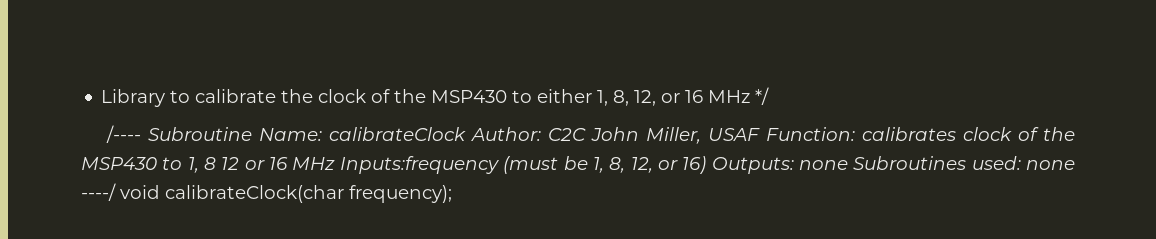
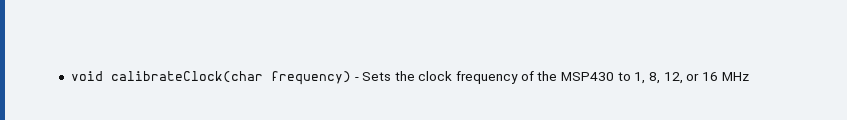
- Library to calibrate the clock of the MSP430 to either 1, 8, 12, or 16 MHz */
- /---- Subroutine Name: calibrateClock Author: C2C John Miller, USAF Function: calibrates clock of the MSP430 to 1, 8 12 or 16 MHz Inputs:frequency (must be 1, 8, 12, or 16) Outputs: none Subroutines used: none ----/ void calibrateClock(char frequency);
+ void calibrateClock(char frequency) - Sets the clock frequency of the MSP430 to 1, 8, 12, or 16 MHz

